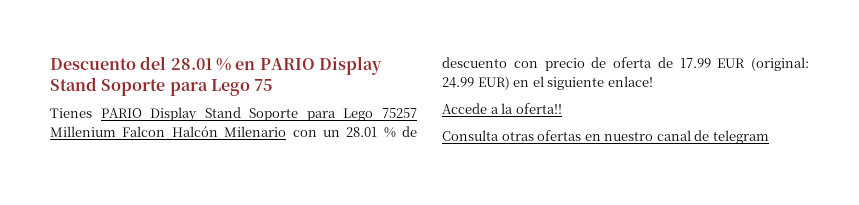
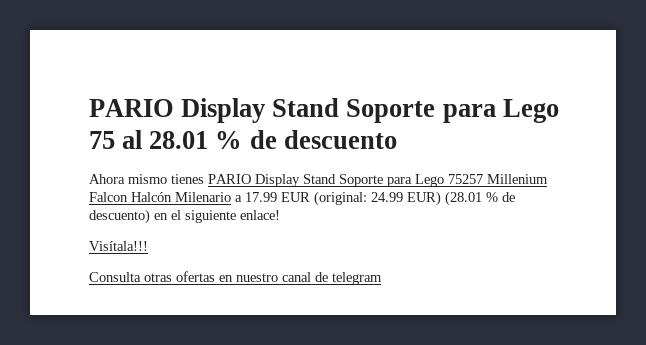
- Descuento del 28.01 % en PARIO Display Stand Soporte para Lego 75
- Tienes PARIO Display Stand Soporte para Lego 75257 Millenium Falcon Halcón Milenario con un 28.01 % de descuento con precio de oferta de 17.99 EUR (original: 24.99 EUR) en el siguiente enlace!
+ PARIO Display Stand Soporte para Lego 75 al 28.01 % de descuento
+ Ahora mismo tienes PARIO Display Stand Soporte para Lego 75257 Millenium Falcon Halcón Milenario a 17.99 EUR (original: 24.99 EUR) (28.01 % de descuento) en el siguiente enlace!
- Accede a la oferta!!
+ Visítala!!!

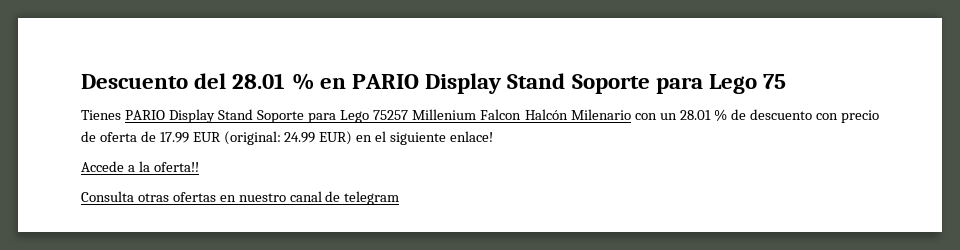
- PARIO Display Stand Soporte para Lego 75 al 28.01 % de descuento
- Ahora mismo tienes PARIO Display Stand Soporte para Lego 75257 Millenium Falcon Halcón Milenario a 17.99 EUR (original: 24.99 EUR) (28.01 % de descuento) en el siguiente enlace!
+ Descuento del 28.01 % en PARIO Display Stand Soporte para Lego 75
+ Tienes PARIO Display Stand Soporte para Lego 75257 Millenium Falcon Halcón Milenario con un 28.01 % de descuento con precio de oferta de 17.99 EUR (original: 24.99 EUR) en el siguiente enlace!
- Visítala!!!
+ Accede a la oferta!!

